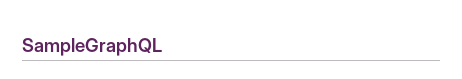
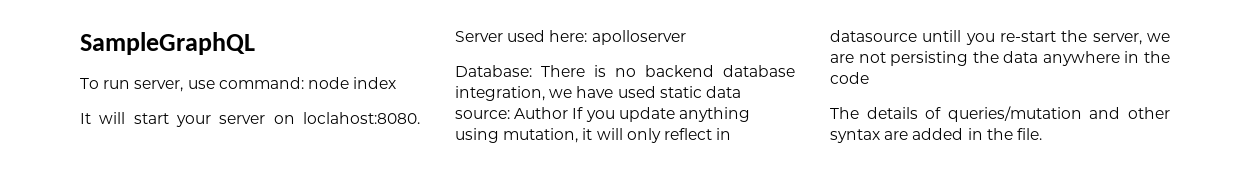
+ To run server, use command: node index
+ It will start your server on loclahost:8080. Server used here: apolloserver
+ Database: There is no backend database integration, we have used static data source: Author If you update anything using mutation, it will only reflect in datasource untill you re-start the server, we are not persisting the data anywhere in the code
+ The details of queries/mutation and other syntax are added in the file.

